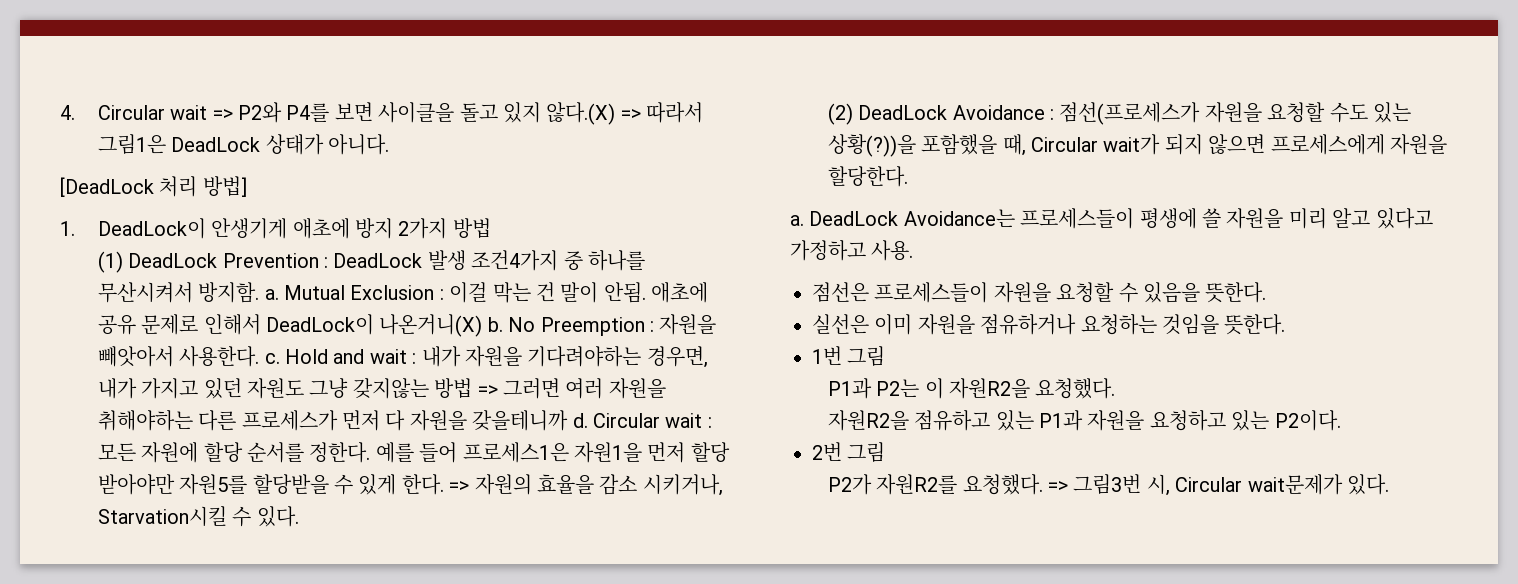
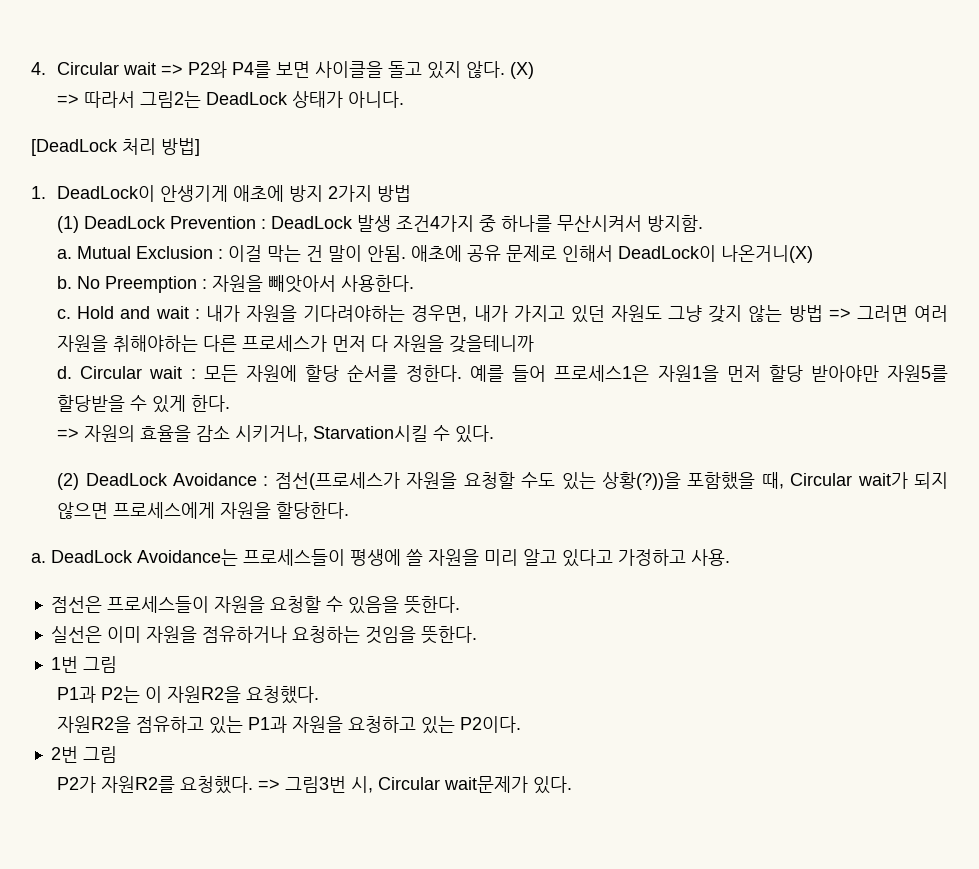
- 4. Circular wait => P2와 P4를 보면 사이클을 돌고 있지 않다.(X) => 따라서 그림1은 DeadLock 상태가 아니다.
+ 4. Circular wait => P2와 P4를 보면 사이클을 돌고 있지 않다. (X)
+ => 따라서 그림2는 DeadLock 상태가 아니다.
- (1) DeadLock Prevention : DeadLock 발생 조건4가지 중 하나를 무산시켜서 방지함. a.
+ (1) DeadLock Prevention : DeadLock 발생 조건4가지 중 하나를 무산시켜서 방지함.
+ a.
- 애초에 공유 문제로 인해서 DeadLock이 나온거니(X) b.
+ 애초에 공유 문제로 인해서 DeadLock이 나온거니(X)
+ b.
- No Preemption : 자원을 빼앗아서 사용한다. c.
+ No Preemption : 자원을 빼앗아서 사용한다.
+ c.
- Hold and wait : 내가 자원을 기다려야하는 경우면, 내가 가지고 있던 자원도 그냥 갖지않는 방법 => 그러면 여러 자원을 취해야하는 다른 프로세스가 먼저 다 자원을 갖을테니까 d.
+ Hold and wait : 내가 자원을 기다려야하는 경우면, 내가 가지고 있던 자원도 그냥 갖지 않는 방법 => 그러면 여러 자원을 취해야하는 다른 프로세스가 먼저 다 자원을 갖을테니까
+ d.
- 예를 들어 프로세스1은 자원1을 먼저 할당 받아야만 자원5를 할당받을 수 있게 한다. => 자원의 효율을 감소 시키거나, Starvation시킬 수 있다.
+ 예를 들어 프로세스1은 자원1을 먼저 할당 받아야만 자원5를 할당받을 수 있게 한다.
+ => 자원의 효율을 감소 시키거나, Starvation시킬 수 있다.

